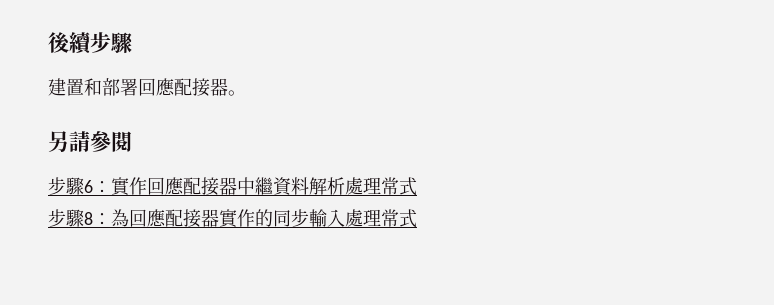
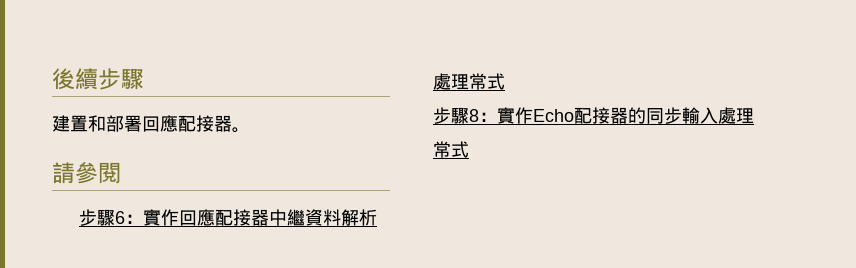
- 另請參閱
+ 請參閱
- 步驟8：為回應配接器實作的同步輸入處理常式
+ 步驟8：實作Echo配接器的同步輸入處理常式

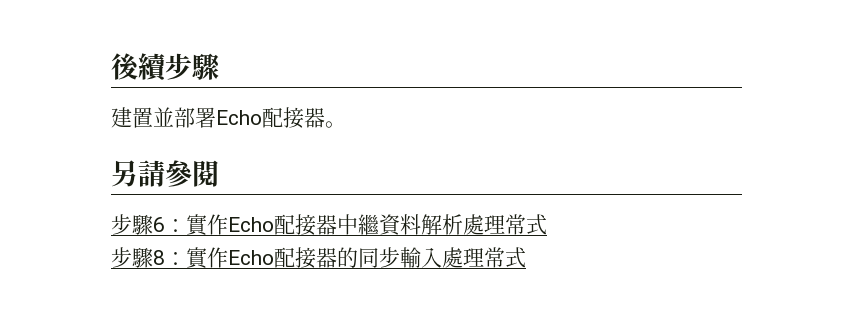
- 建置和部署回應配接器。
+ 建置並部署Echo配接器。
- 請參閱
+ 另請參閱
- 步驟6：實作回應配接器中繼資料解析處理常式
+ 步驟6：實作Echo配接器中繼資料解析處理常式

